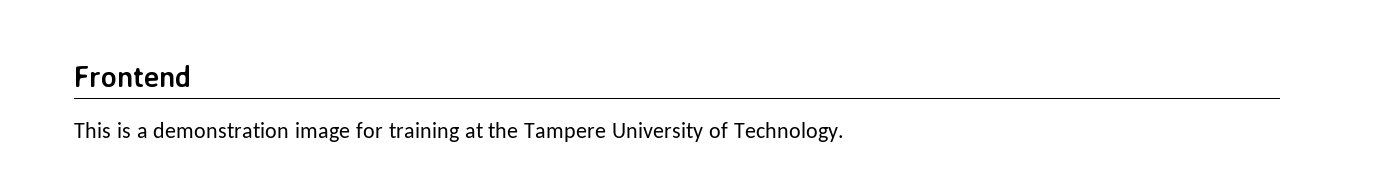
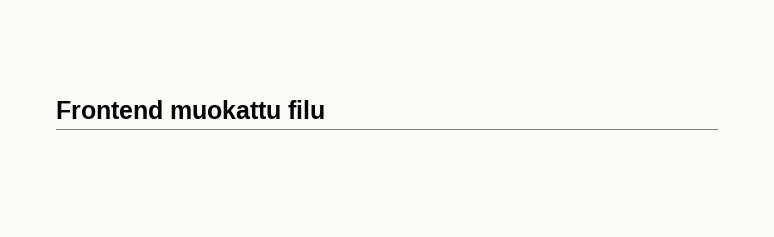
- Frontend
- This is a demonstration image for training at the Tampere University of Technology.
+ Frontend muokattu filu

